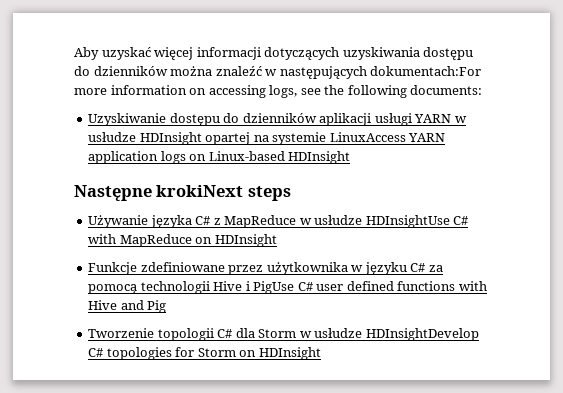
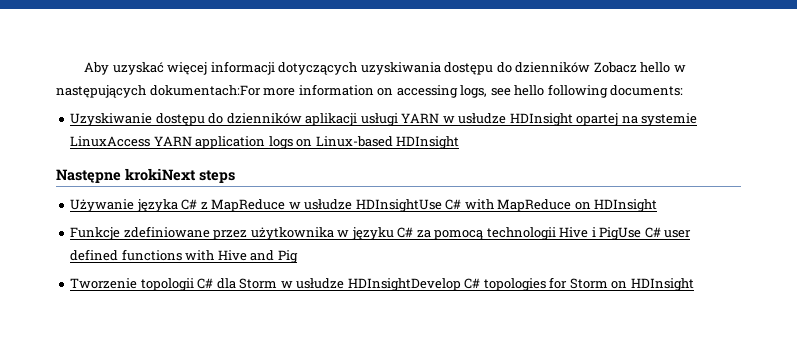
- Aby uzyskać więcej informacji dotyczących uzyskiwania dostępu do dzienników można znaleźć w następujących dokumentach:For more information on accessing logs, see the following documents:
+ Aby uzyskać więcej informacji dotyczących uzyskiwania dostępu do dzienników Zobacz hello w następujących dokumentach:For more information on accessing logs, see hello following documents:

